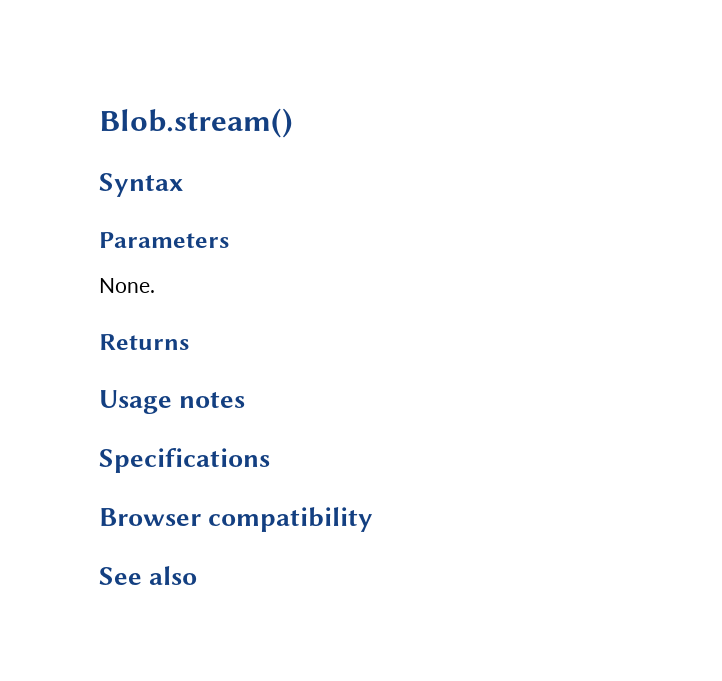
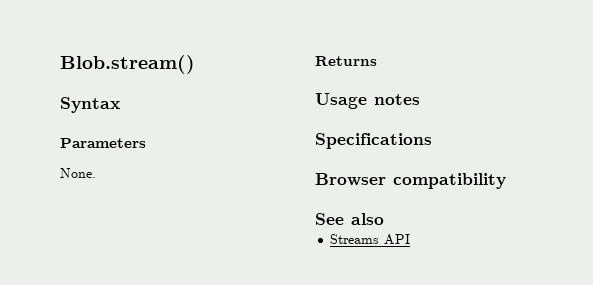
+ Streams API

